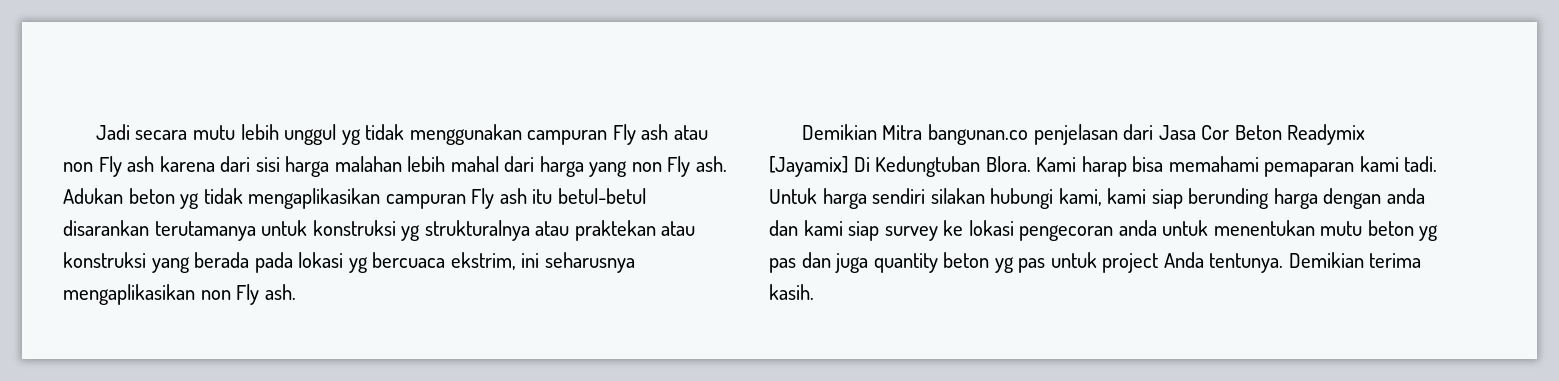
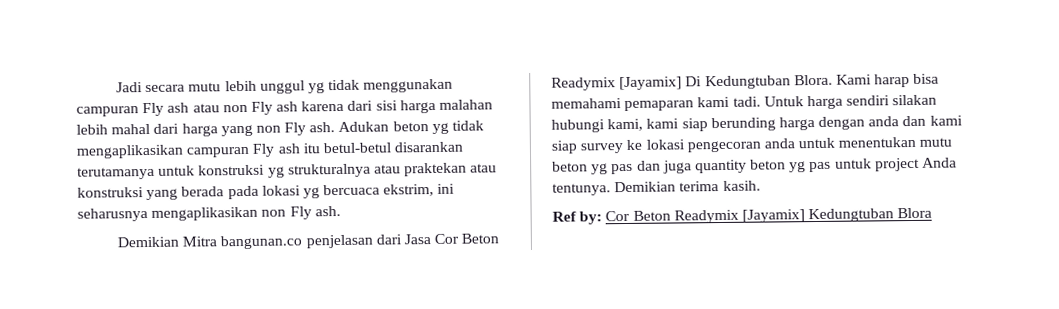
+ Ref by: Cor Beton Readymix [Jayamix] Kedungtuban Blora

